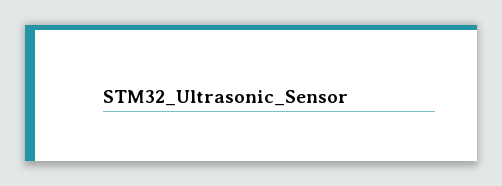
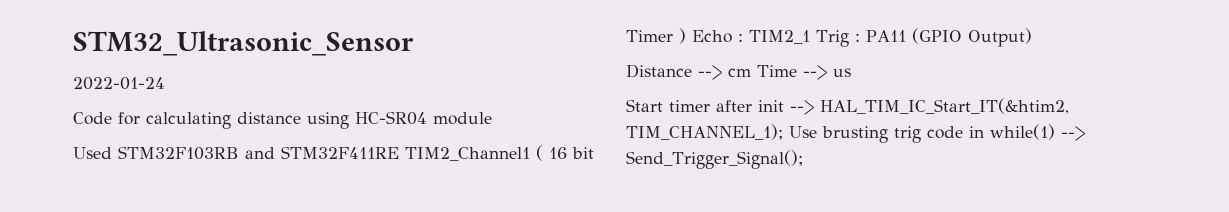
+ 2022-01-24
+ Code for calculating distance using HC-SR04 module
+ Used STM32F103RB and STM32F411RE TIM2_Channel1 ( 16 bit Timer ) Echo : TIM2_1 Trig : PA11 (GPIO Output)
+ Distance --> cm Time --> us
+ Start timer after init --> HAL_TIM_IC_Start_IT(&htim2, TIM_CHANNEL_1); Use brusting trig code in while(1) --> Send_Trigger_Signal();

